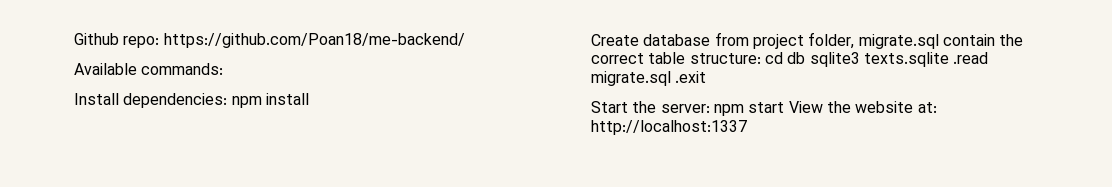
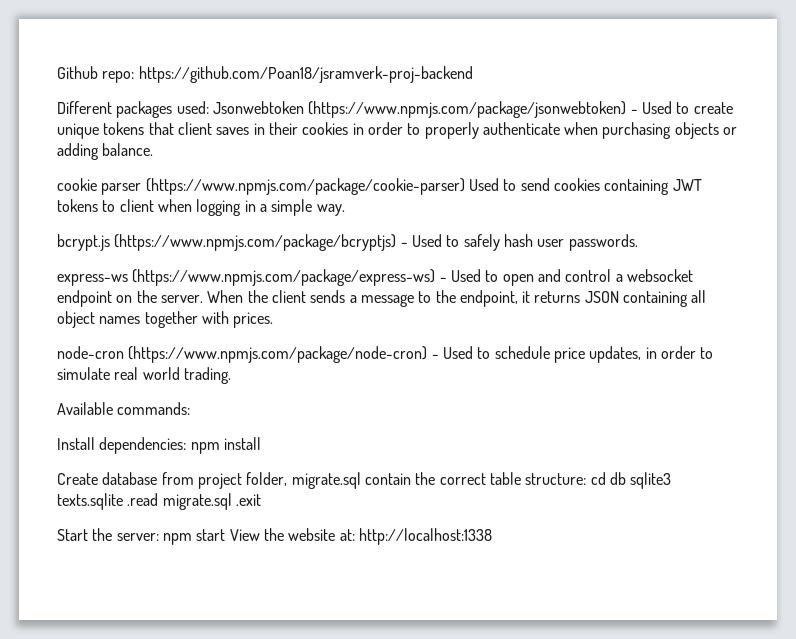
- Github repo: https://github.com/Poan18/me-backend/
+ Github repo: https://github.com/Poan18/jsramverk-proj-backend
+ Different packages used: Jsonwebtoken (https://www.npmjs.com/package/jsonwebtoken) - Used to create unique tokens that client saves in their cookies in order to properly authenticate when purchasing objects or adding balance.
+ cookie parser (https://www.npmjs.com/package/cookie-parser) Used to send cookies containing JWT tokens to client when logging in a simple way.
+ bcrypt.js (https://www.npmjs.com/package/bcryptjs) - Used to safely hash user passwords.
+ express-ws (https://www.npmjs.com/package/express-ws) - Used to open and control a websocket endpoint on the server. When the client sends a message to the endpoint, it returns JSON containing all object names together with prices.
+ node-cron (https://www.npmjs.com/package/node-cron) - Used to schedule price updates, in order to simulate real world trading.
- Start the server: npm start View the website at: http://localhost:1337
+ Start the server: npm start View the website at: http://localhost:1338

